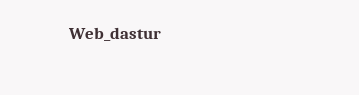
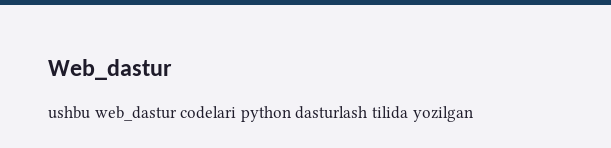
+ ushbu web_dastur codelari python dasturlash tilida yozilgan

